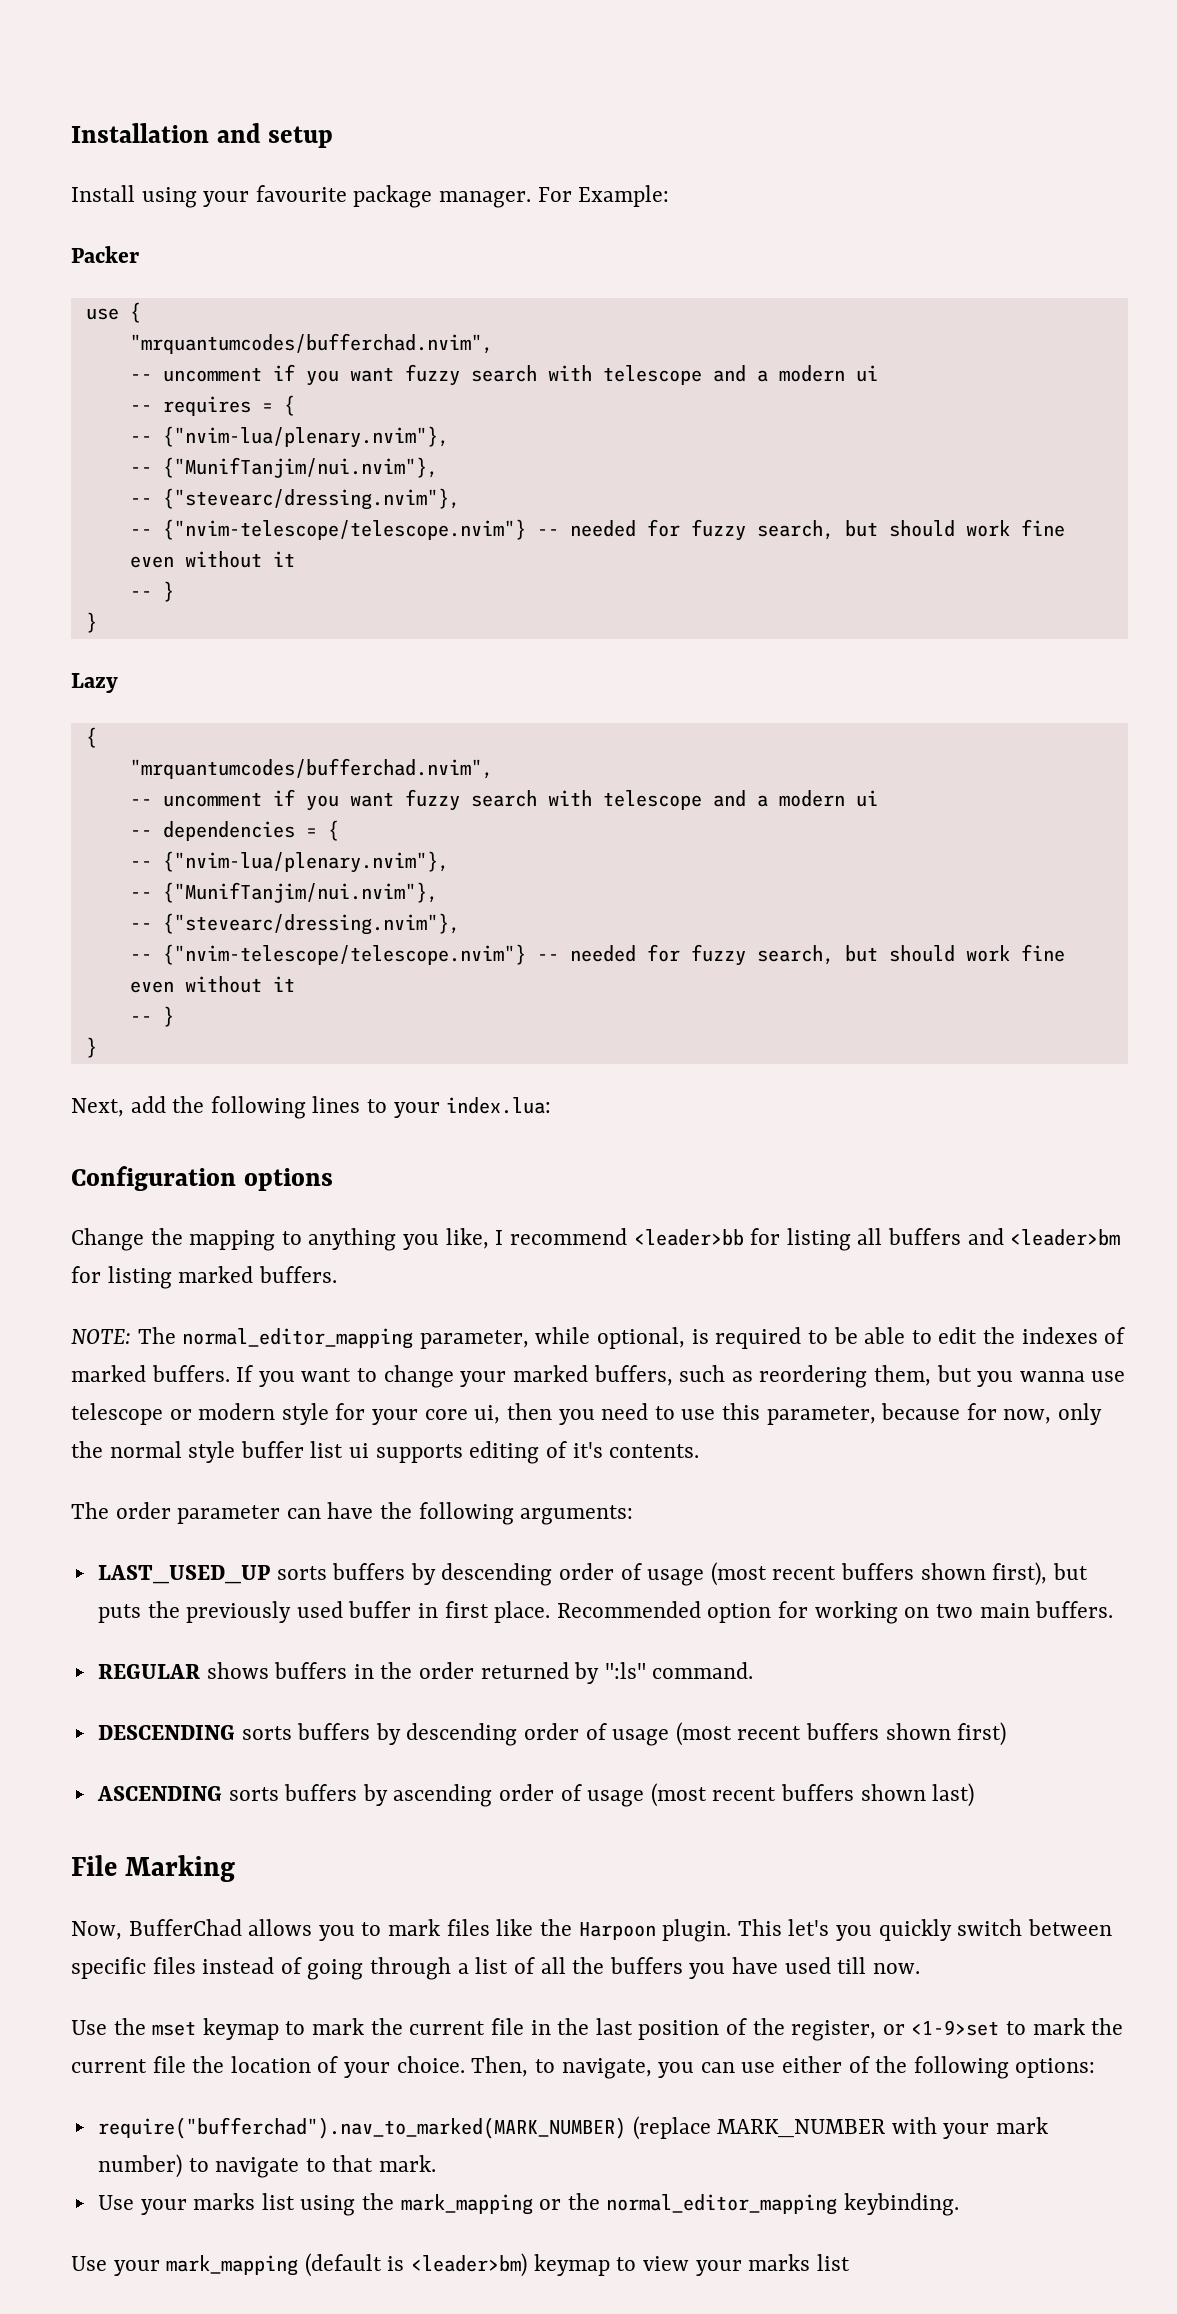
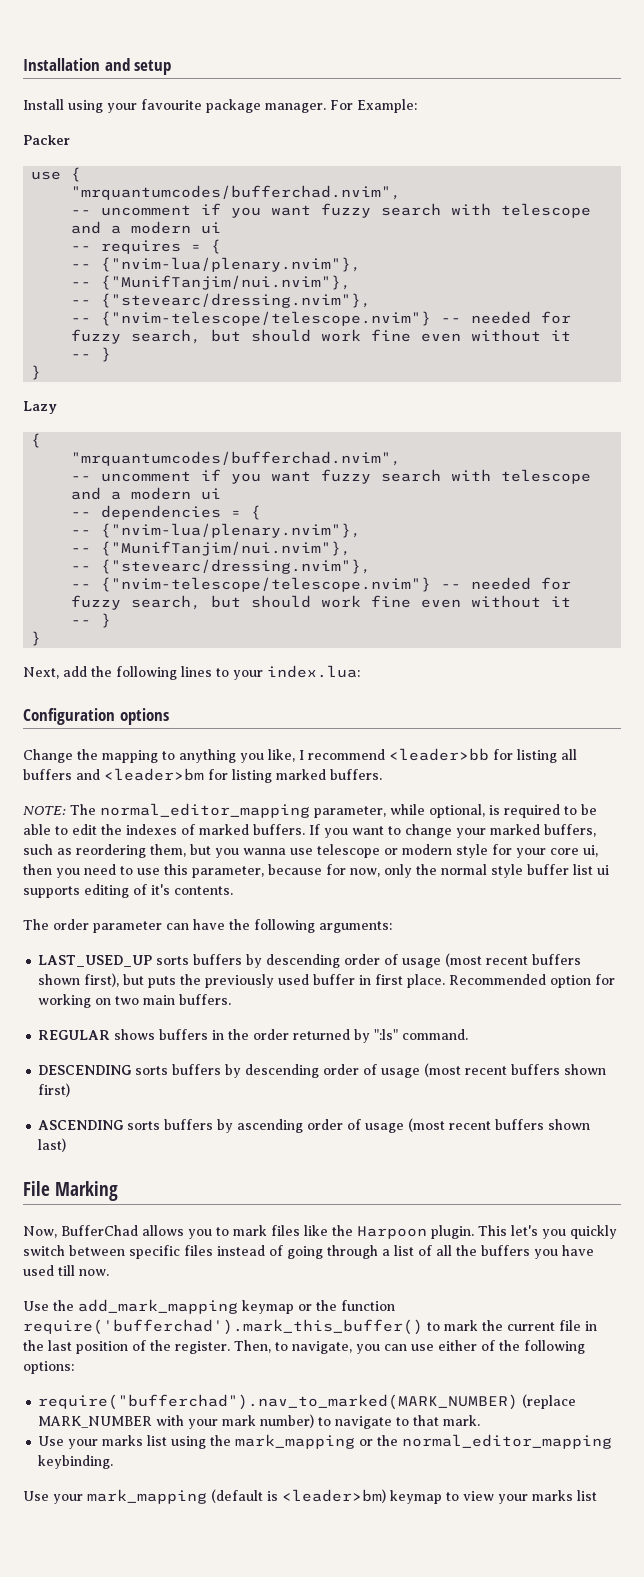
- Use the mset keymap to mark the current file in the last position of the register, or <1-9>set to mark the current file the location of your choice.
+ Use the add_mark_mapping keymap or the function require('bufferchad').mark_this_buffer() to mark the current file in the last position of the register.

